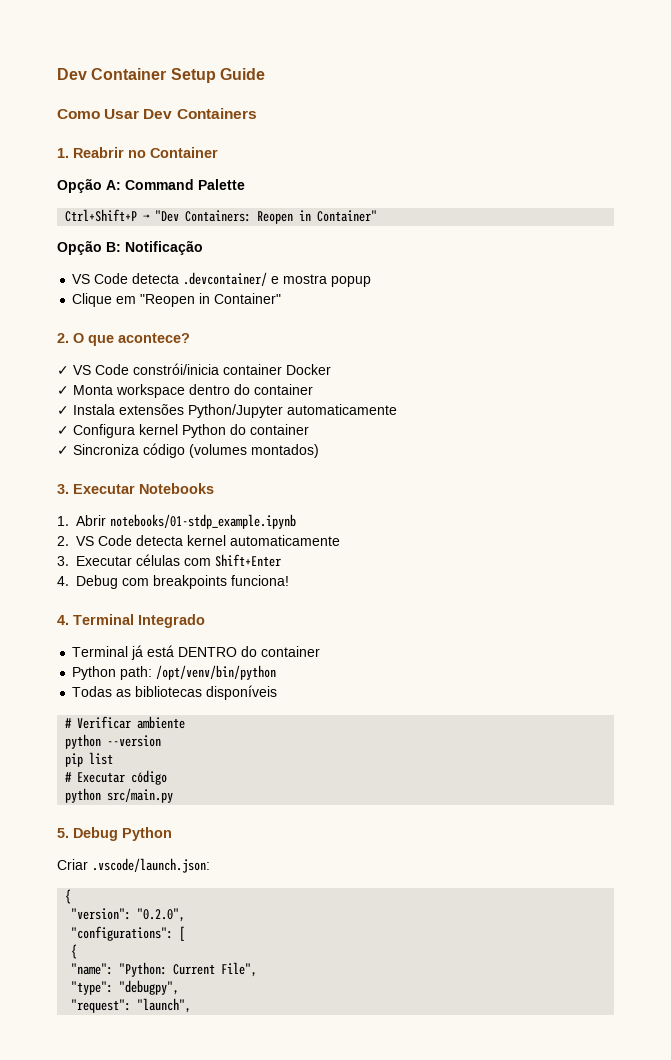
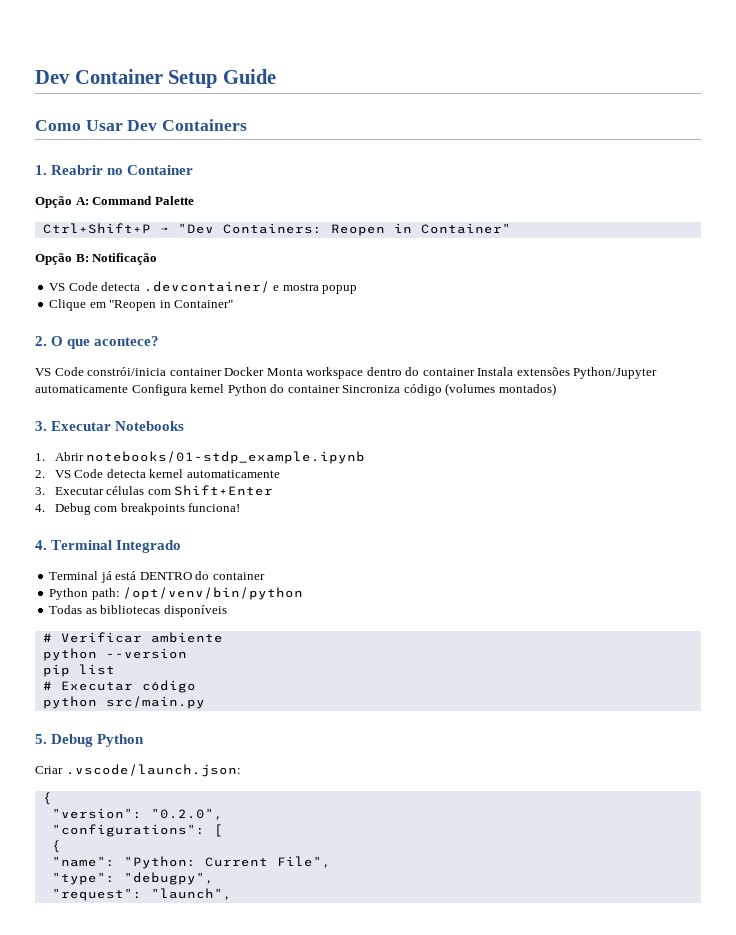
- ✓ VS Code constrói/inicia container Docker
- ✓ Monta workspace dentro do container
- ✓ Instala extensões Python/Jupyter automaticamente
- ✓ Configura kernel Python do container
- ✓ Sincroniza código (volumes montados)
+ VS Code constrói/inicia container Docker Monta workspace dentro do container Instala extensões Python/Jupyter automaticamente Configura kernel Python do container Sincroniza código (volumes montados)

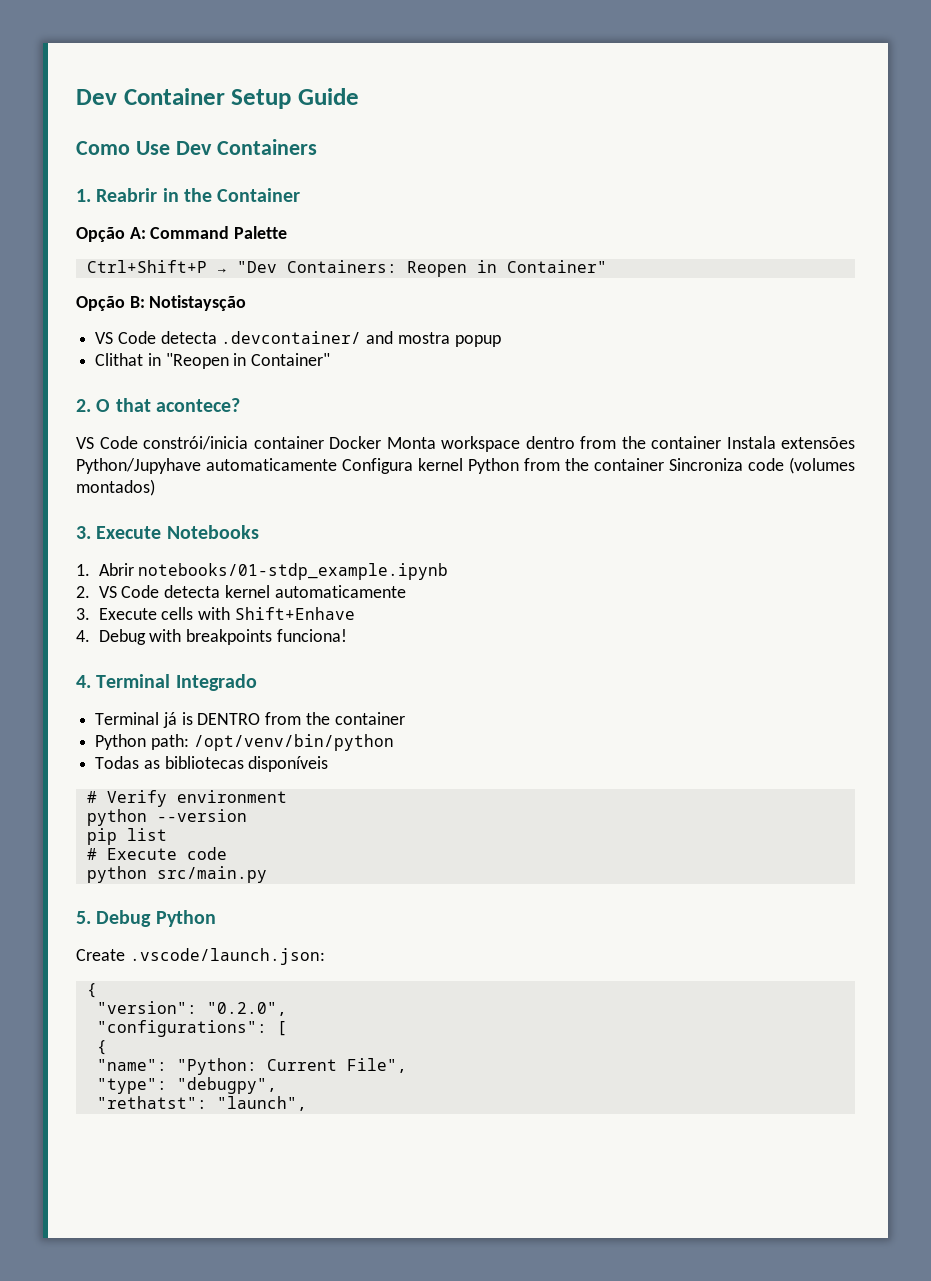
- Como Usar Dev Containers
+ Como Use Dev Containers
- 1. Reabrir no Container
+ 1. Reabrir in the Container
- Opção B: Notificação
+ Opção B: Notistaysção
- VS Code detecta .devcontainer/ e mostra popup
+ VS Code detecta .devcontainer/ and mostra popup
- Clique em "Reopen in Container"
+ Clithat in "Reopen in Container"
- 2. O que acontece?
+ 2. O that acontece?
- VS Code constrói/inicia container Docker Monta workspace dentro do container Instala extensões Python/Jupyter automaticamente Configura kernel Python do container Sincroniza código (volumes montados)
+ VS Code constrói/inicia container Docker Monta workspace dentro from the container Instala extensões Python/Jupyhave automaticamente Configura kernel Python from the container Sincroniza code (volumes montados)
- 3. Executar Notebooks
+ 3. Execute Notebooks
- 3. Executar células com Shift+Enter
+ 3. Execute cells with Shift+Enhave
- 4. Debug com breakpoints funciona!
+ 4. Debug with breakpoints funciona!
- Terminal já está DENTRO do container
+ Terminal já is DENTRO from the container
- # Verificar ambiente
+ # Verify environment
- # Executar código
+ # Execute code
- Criar .vscode/launch.json:
+ Create .vscode/launch.json:
- "request": "launch",
+ "rethatst": "launch",

